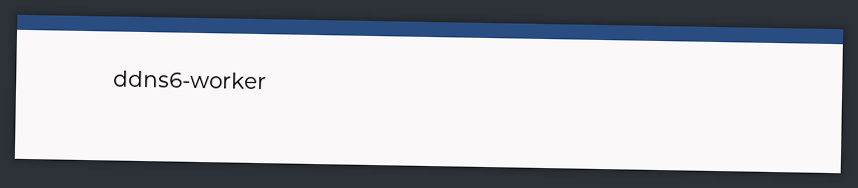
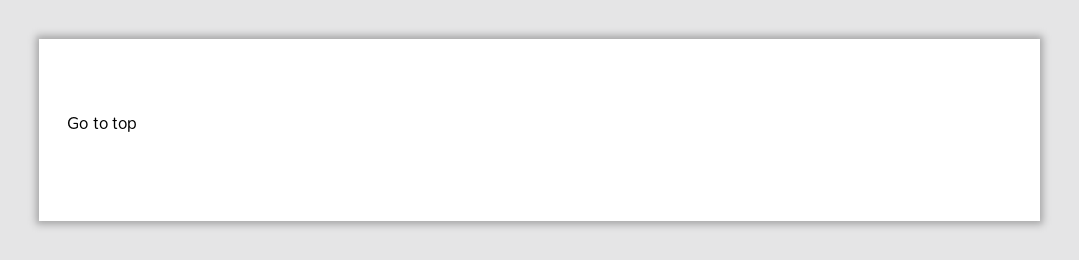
- ddns6-worker
+ Go to top

